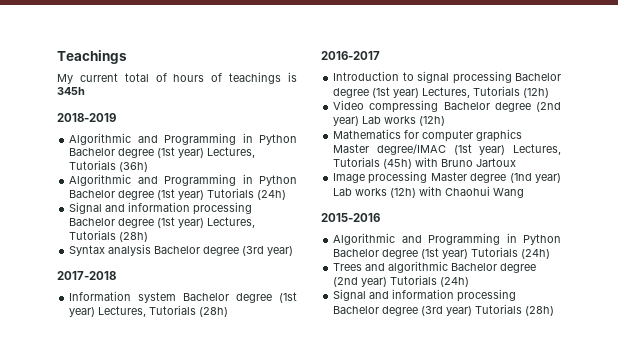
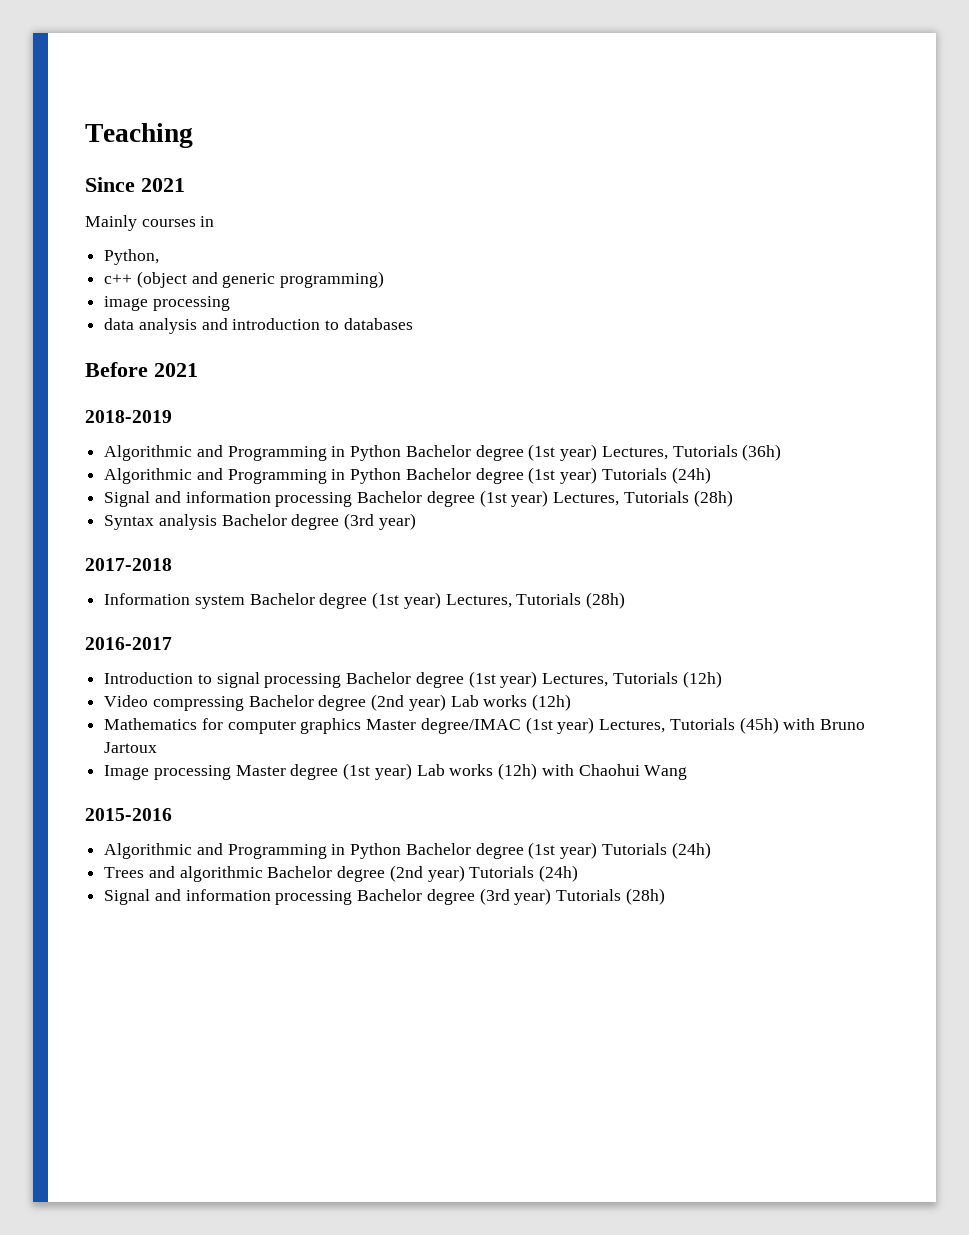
- Teachings
- My current total of hours of teachings is 345h
+ Teaching
+ Since 2021
+ Mainly courses in
+ Python,
+ c++ (object and generic programming)
+ image processing
+ data analysis and introduction to databases
+ Before 2021
- Image processing Master degree (1nd year) Lab works (12h) with Chaohui Wang
+ Image processing Master degree (1st year) Lab works (12h) with Chaohui Wang

